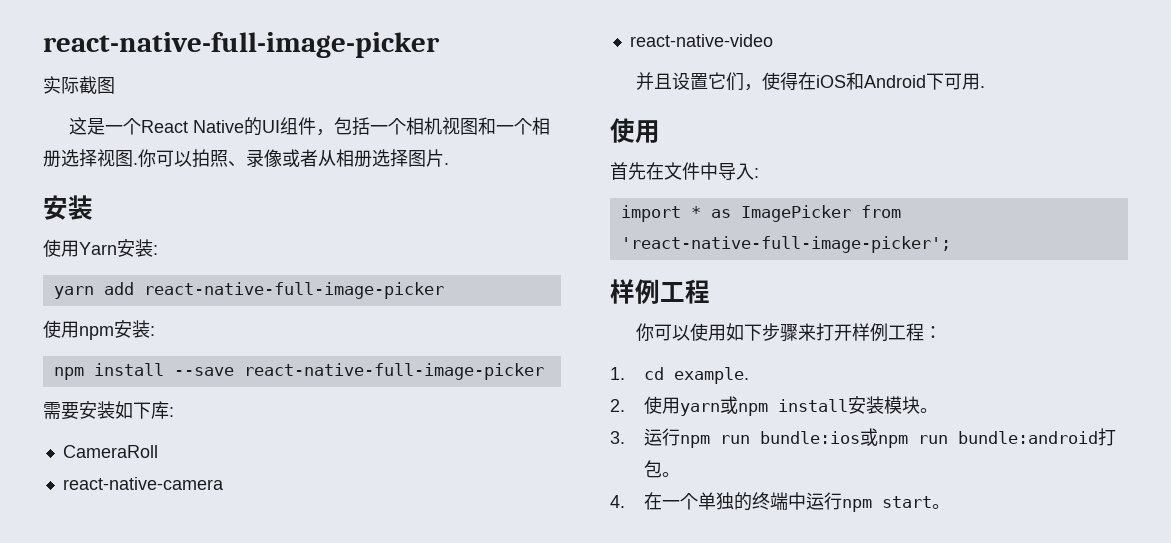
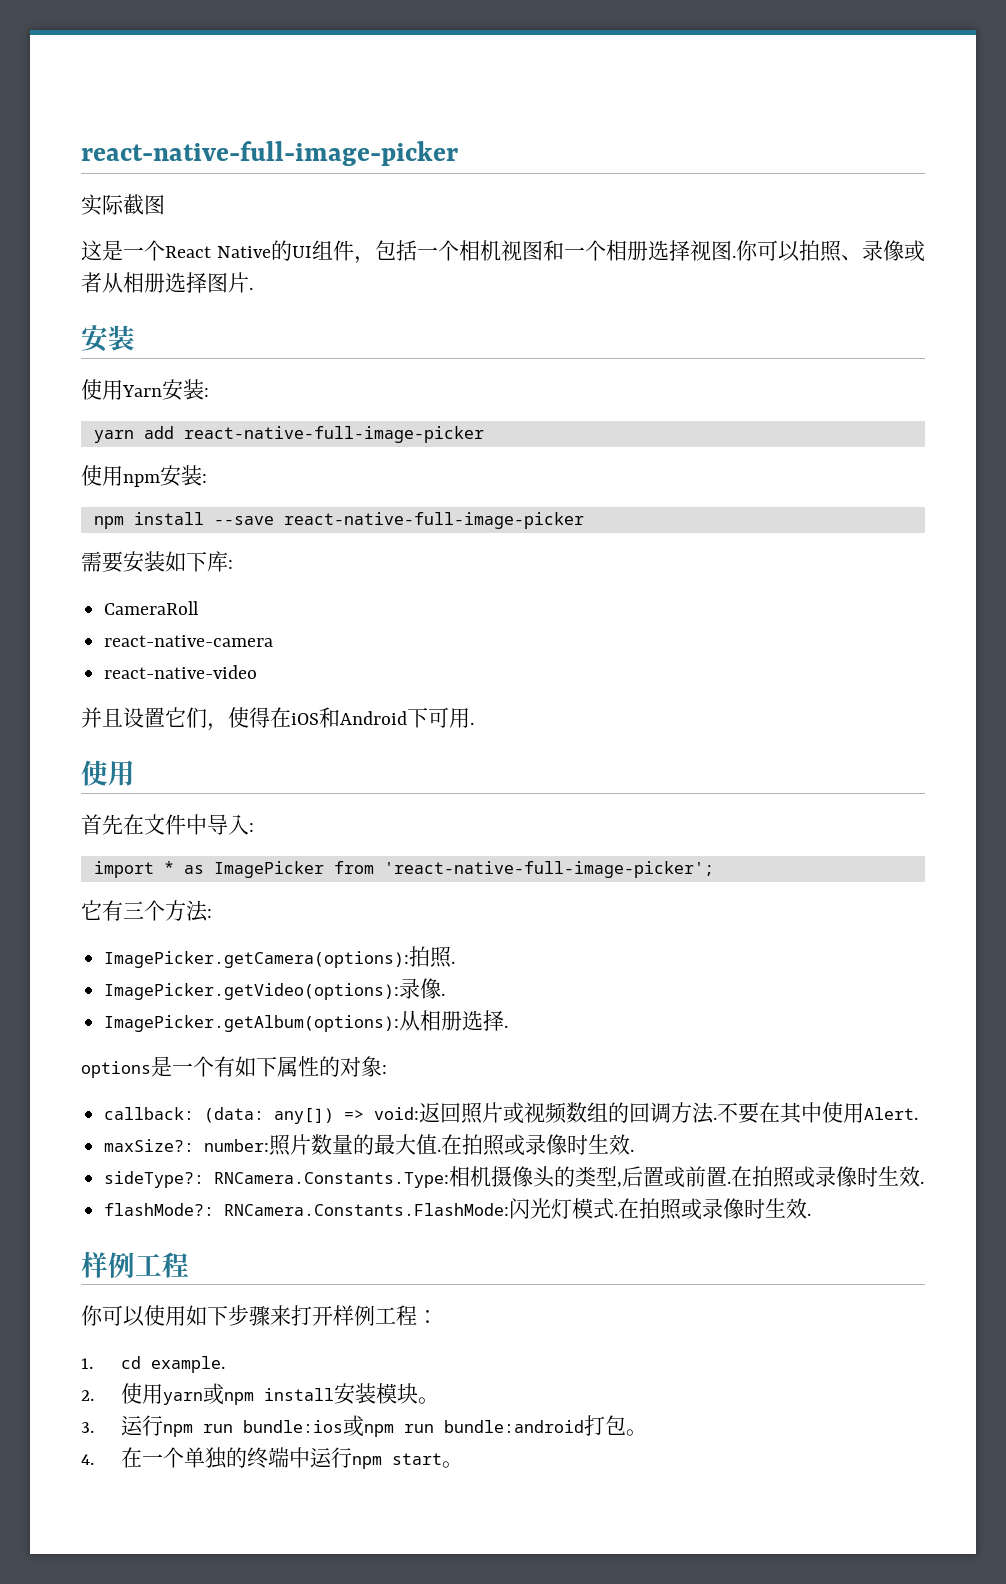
+ 它有三个方法:
+ ImagePicker.getCamera(options):拍照.
+ ImagePicker.getVideo(options):录像.
+ ImagePicker.getAlbum(options):从相册选择.
+ options是一个有如下属性的对象:
+ callback: (data: any[]) => void:返回照片或视频数组的回调方法.不要在其中使用Alert.
+ maxSize?: number:照片数量的最大值.在拍照或录像时生效.
+ sideType?: RNCamera.Constants.Type:相机摄像头的类型,后置或前置.在拍照或录像时生效.
+ flashMode?: RNCamera.Constants.FlashMode:闪光灯模式.在拍照或录像时生效.

